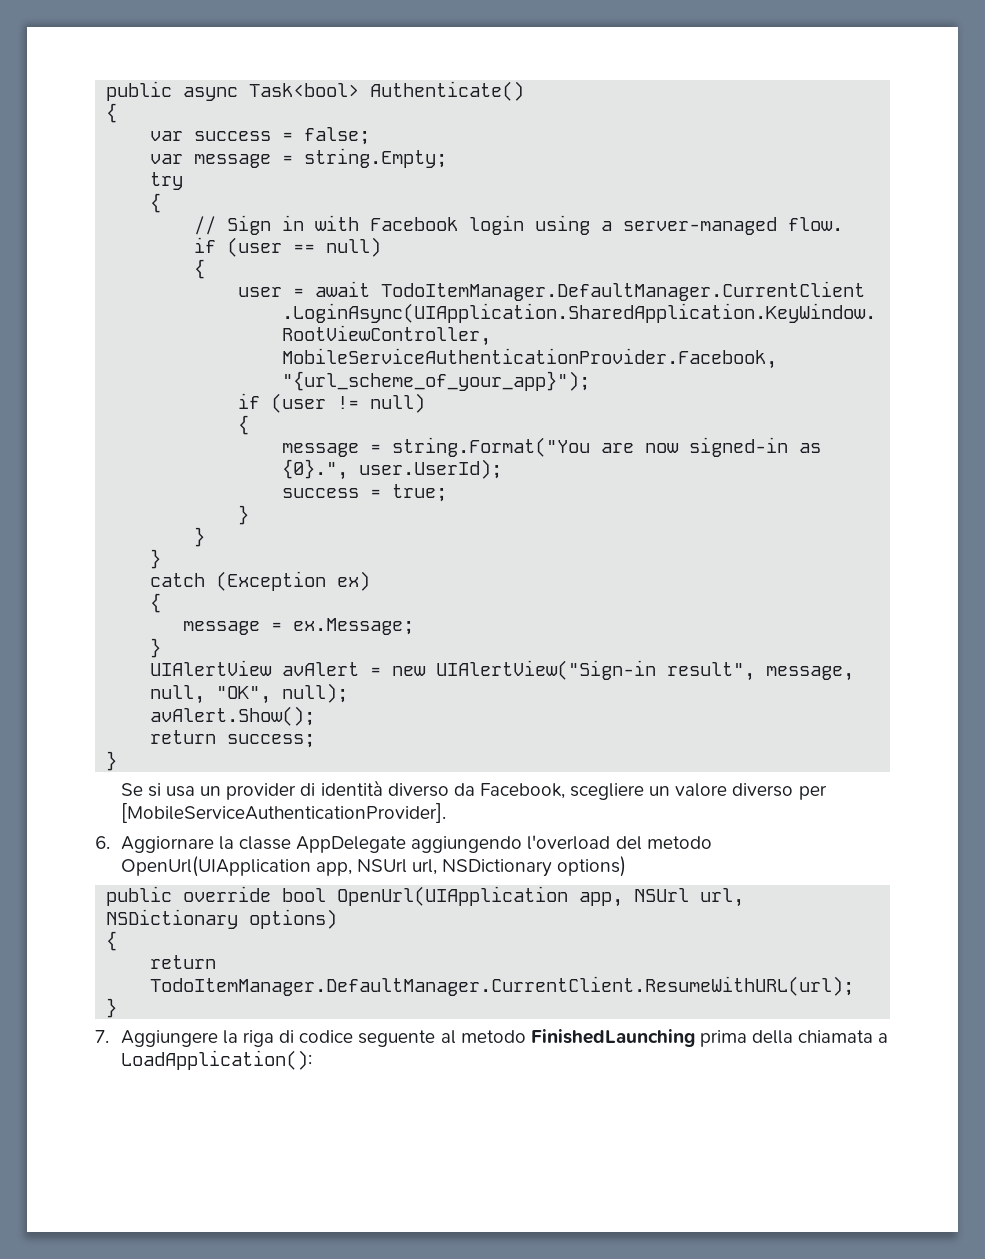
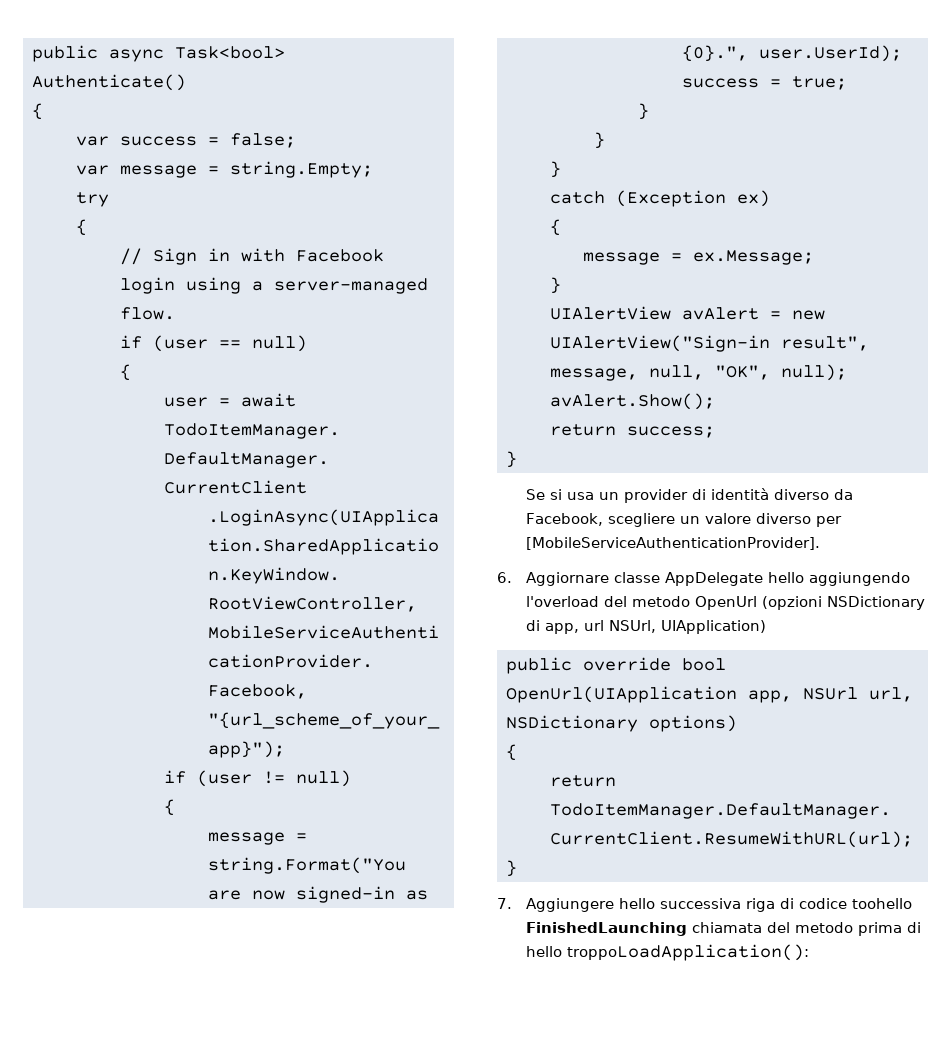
- 6. Aggiornare la classe AppDelegate aggiungendo l'overload del metodo OpenUrl(UIApplication app, NSUrl url, NSDictionary options)
+ 6. Aggiornare classe AppDelegate hello aggiungendo l'overload del metodo OpenUrl (opzioni NSDictionary di app, url NSUrl, UIApplication)
- 7. Aggiungere la riga di codice seguente al metodo FinishedLaunching prima della chiamata a LoadApplication():
+ 7. Aggiungere hello successiva riga di codice toohello FinishedLaunching chiamata del metodo prima di hello troppoLoadApplication():

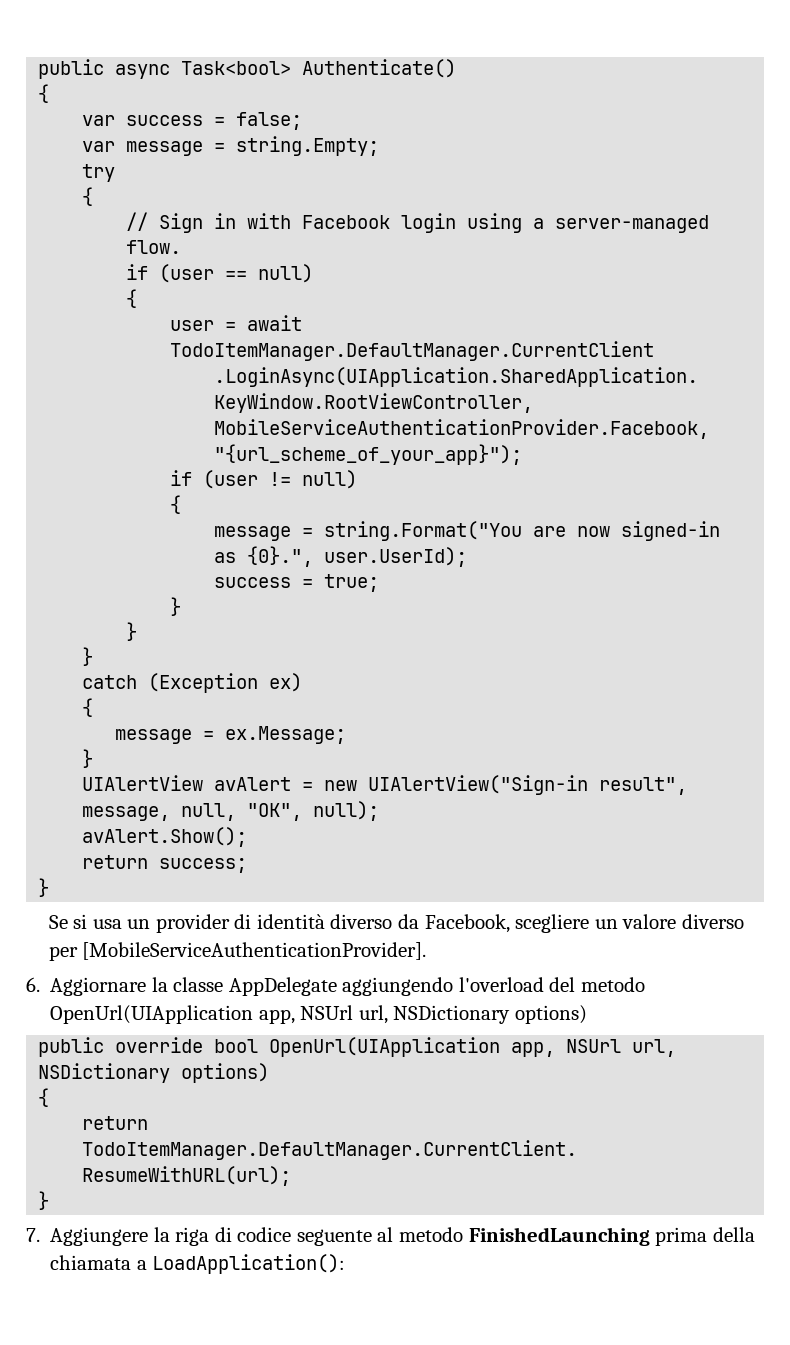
- 6. Aggiornare classe AppDelegate hello aggiungendo l'overload del metodo OpenUrl (opzioni NSDictionary di app, url NSUrl, UIApplication)
+ 6. Aggiornare la classe AppDelegate aggiungendo l'overload del metodo OpenUrl(UIApplication app, NSUrl url, NSDictionary options)
- 7. Aggiungere hello successiva riga di codice toohello FinishedLaunching chiamata del metodo prima di hello troppoLoadApplication():
+ 7. Aggiungere la riga di codice seguente al metodo FinishedLaunching prima della chiamata a LoadApplication():

